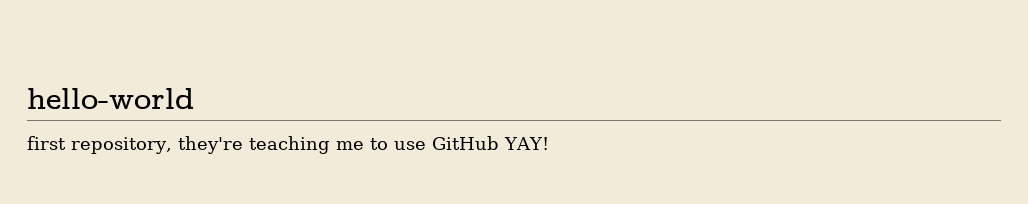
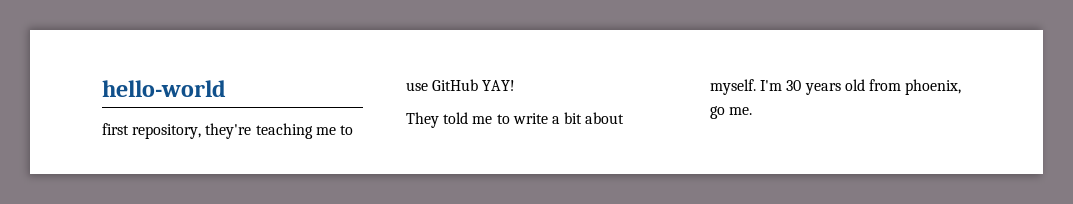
+ They told me to write a bit about myself. I'm 30 years old from phoenix, go me.

